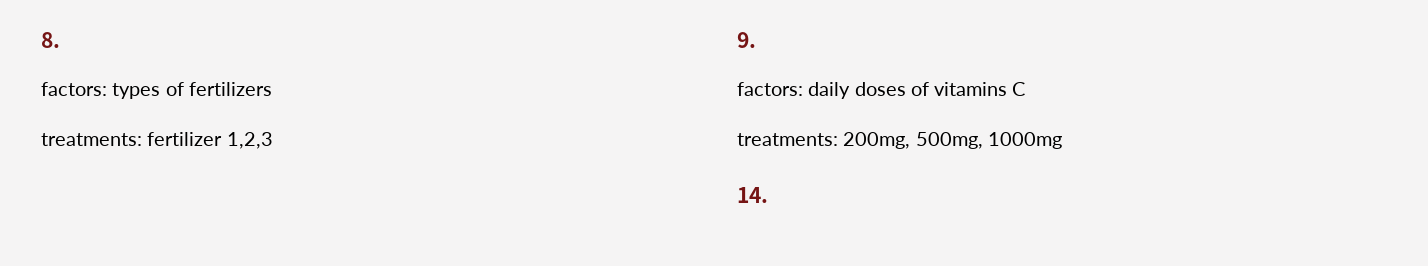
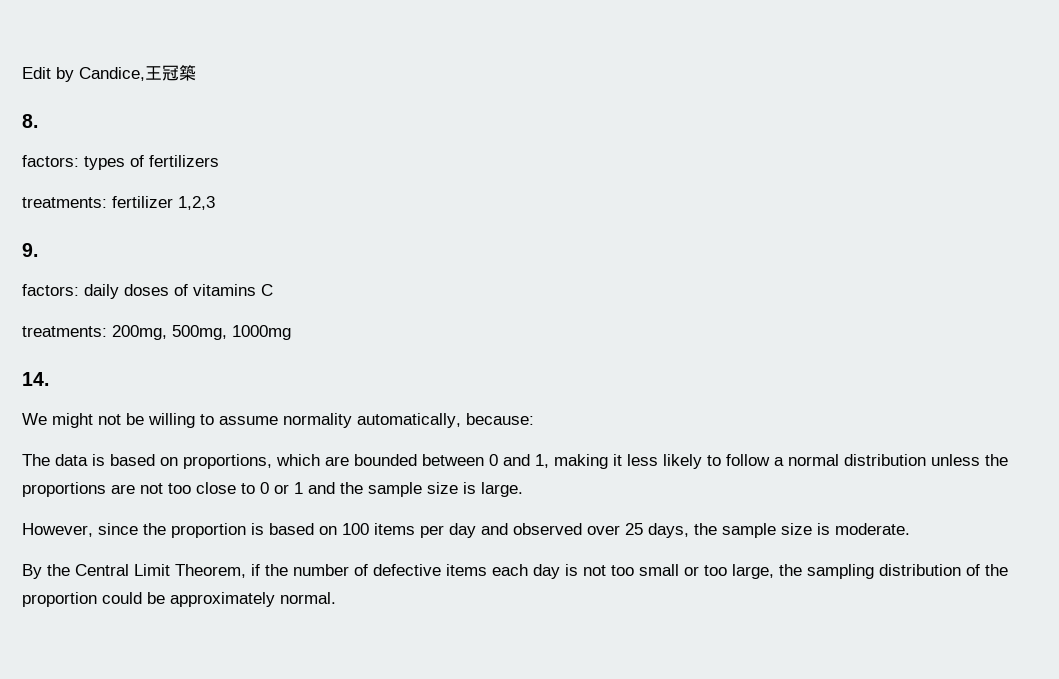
+ Edit by Candice,王冠築
+ We might not be willing to assume normality automatically, because:
+ The data is based on proportions, which are bounded between 0 and 1, making it less likely to follow a normal distribution unless the proportions are not too close to 0 or 1 and the sample size is large.
+ However, since the proportion is based on 100 items per day and observed over 25 days, the sample size is moderate.
+ By the Central Limit Theorem, if the number of defective items each day is not too small or too large, the sampling distribution of the proportion could be approximately normal.

